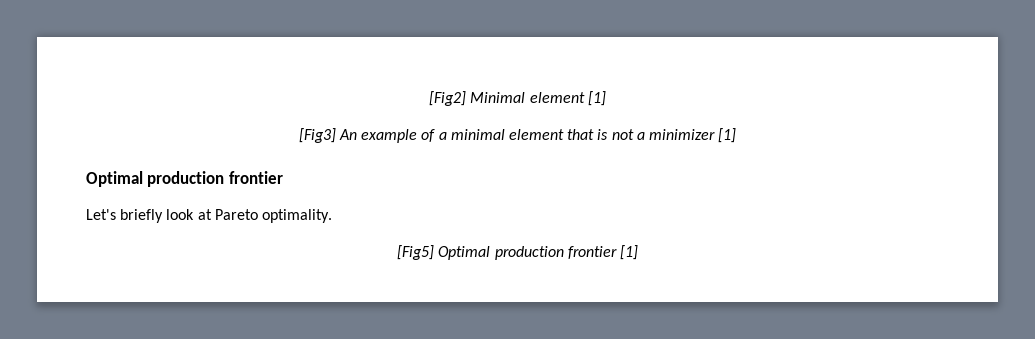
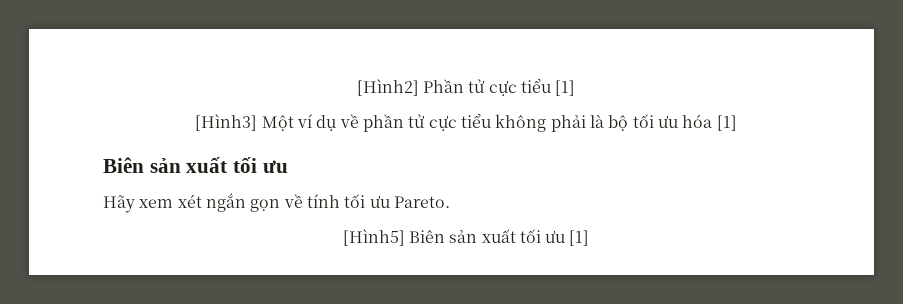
- [Fig2] Minimal element [1]
- [Fig3] An example of a minimal element that is not a minimizer [1]
- Optimal production frontier
- Let's briefly look at Pareto optimality.
- [Fig5] Optimal production frontier [1]
+ [Hình2] Phần tử cực tiểu [1]
+ [Hình3] Một ví dụ về phần tử cực tiểu không phải là bộ tối ưu hóa [1]
+ Biên sản xuất tối ưu
+ Hãy xem xét ngắn gọn về tính tối ưu Pareto.
+ [Hình5] Biên sản xuất tối ưu [1]

